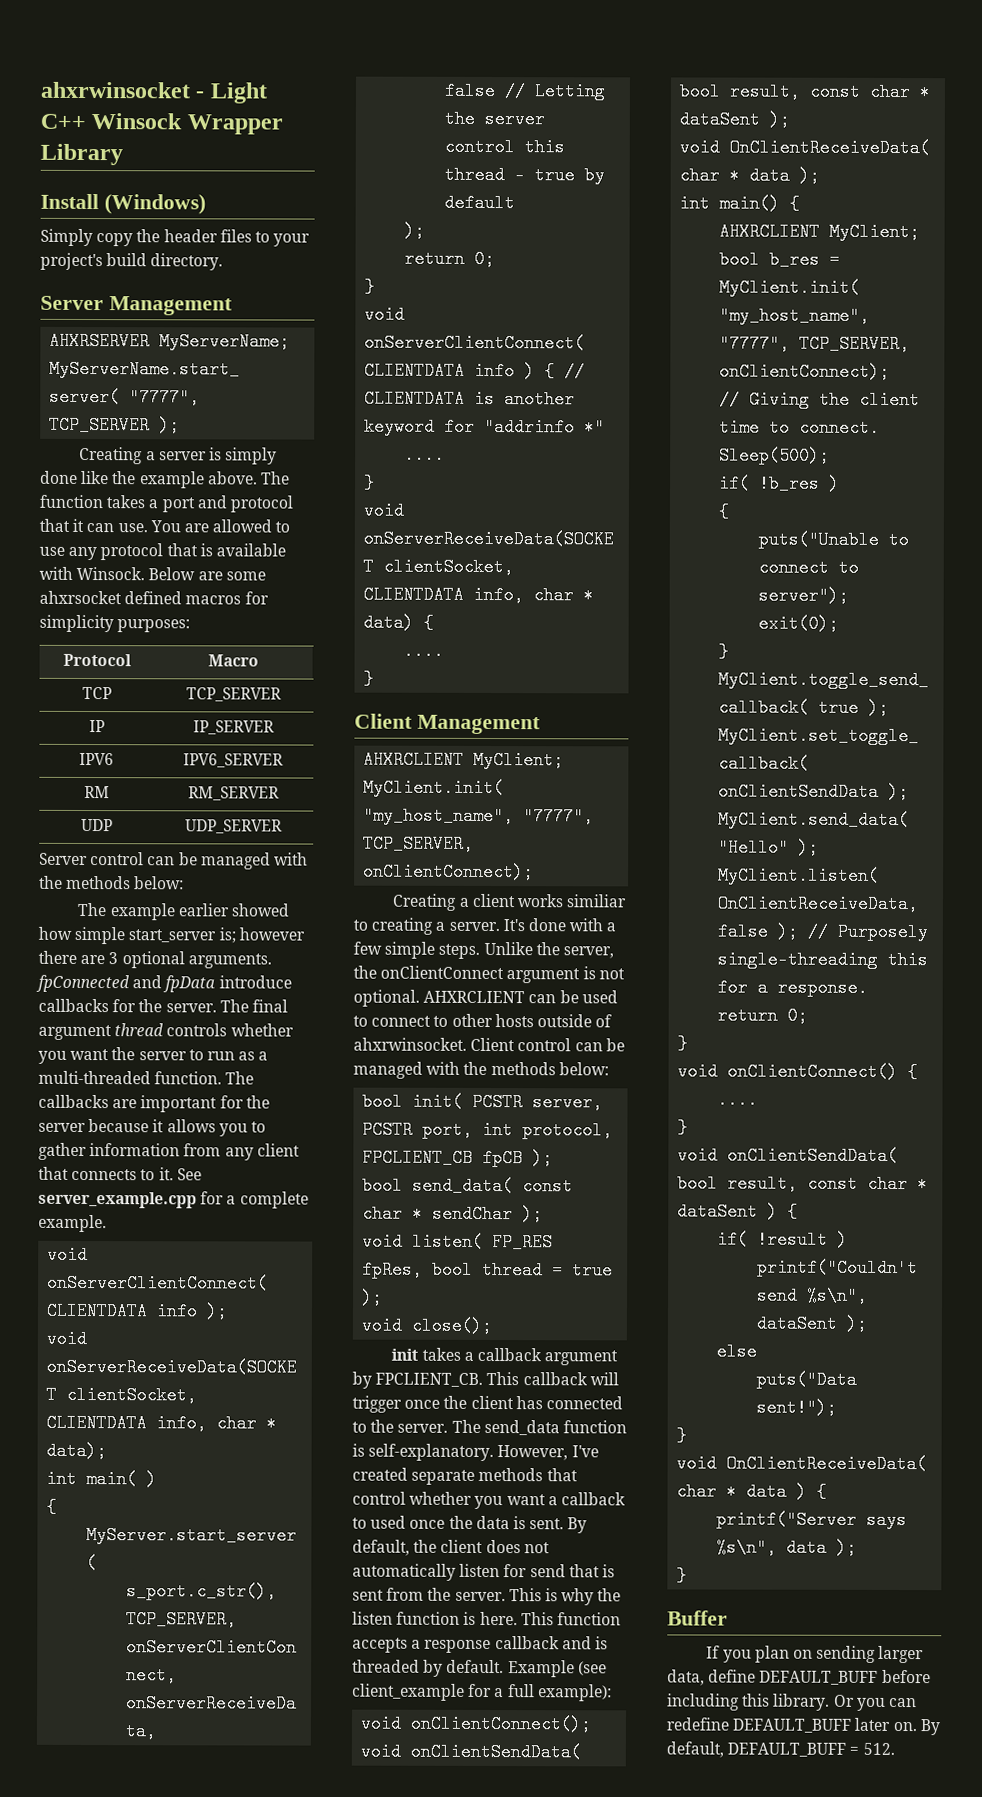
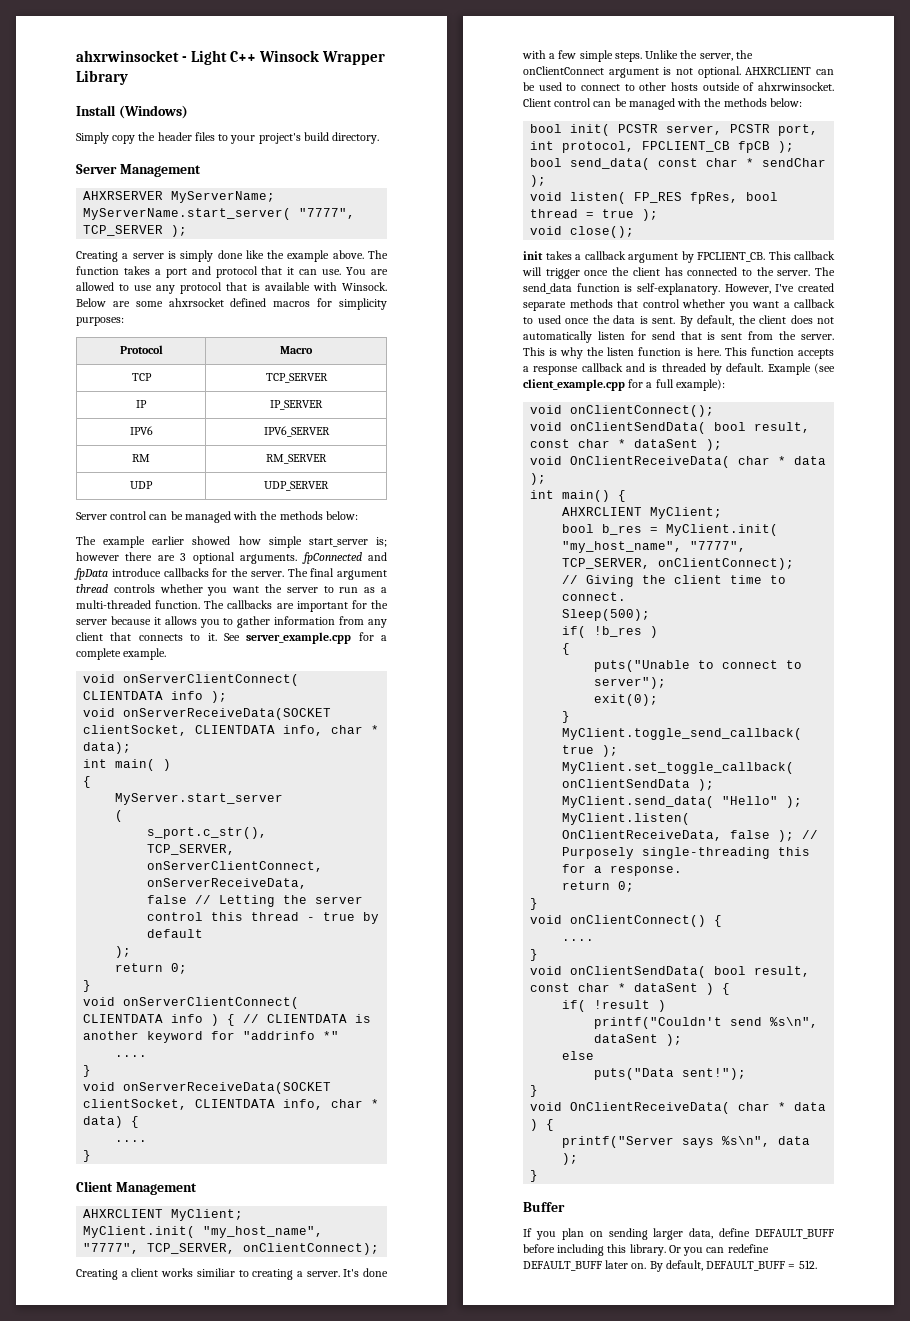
- Example (see client_example for a full example):
+ Example (see client_example.cpp for a full example):

